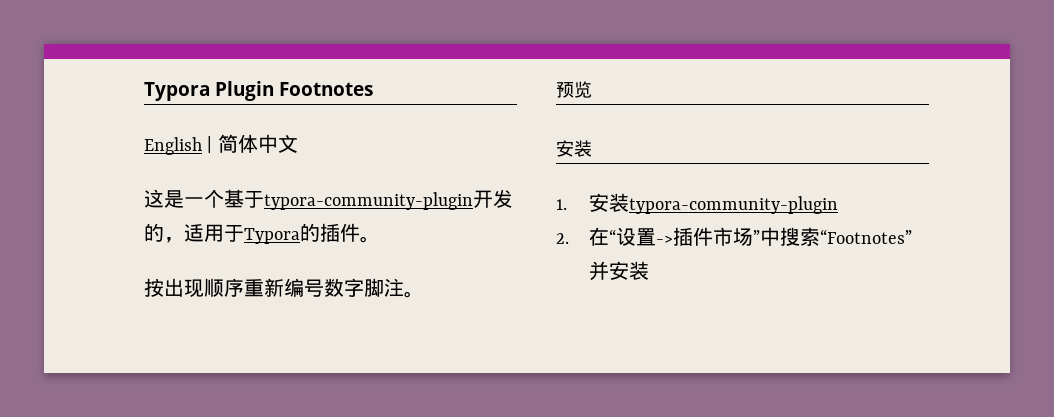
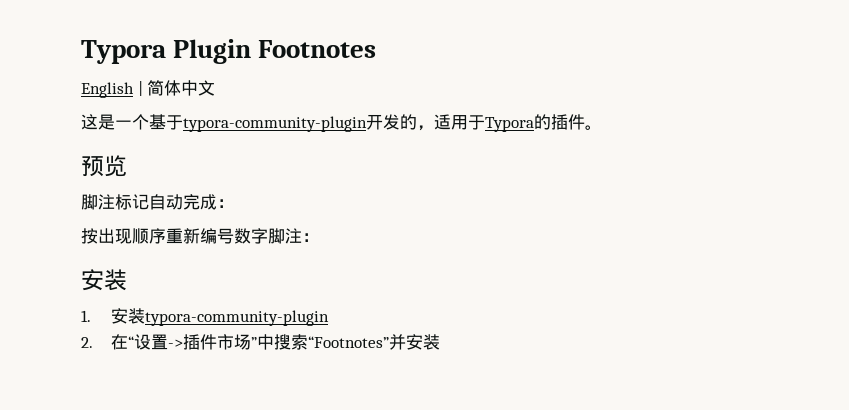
+ 预览
+ 脚注标记自动完成：
- 按出现顺序重新编号数字脚注。
- 预览
+ 按出现顺序重新编号数字脚注：

